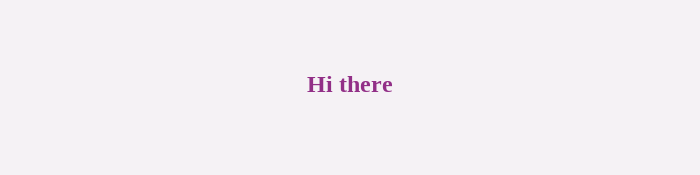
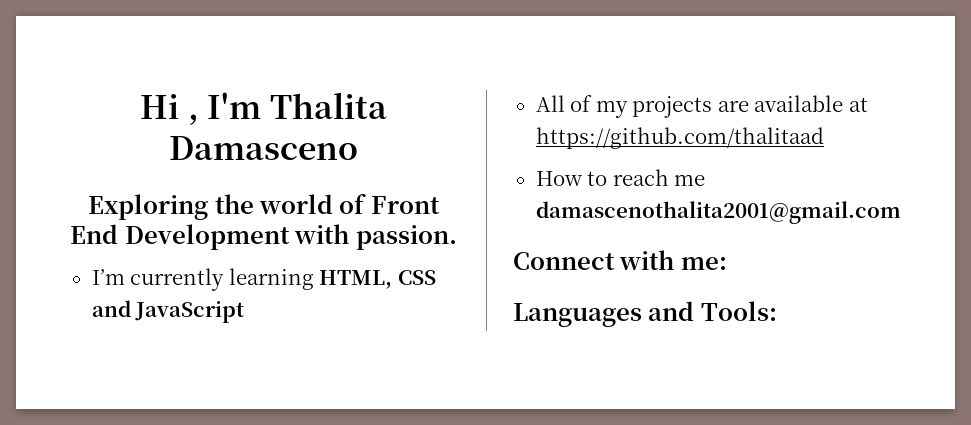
- Hi there
+ Hi , I'm Thalita Damasceno
+ Exploring the world of Front End Development with passion.
+ I’m currently learning HTML, CSS and JavaScript
+ All of my projects are available at https://github.com/thalitaad
+ How to reach me damascenothalita2001@gmail.com
+ Connect with me:
+ Languages and Tools:

